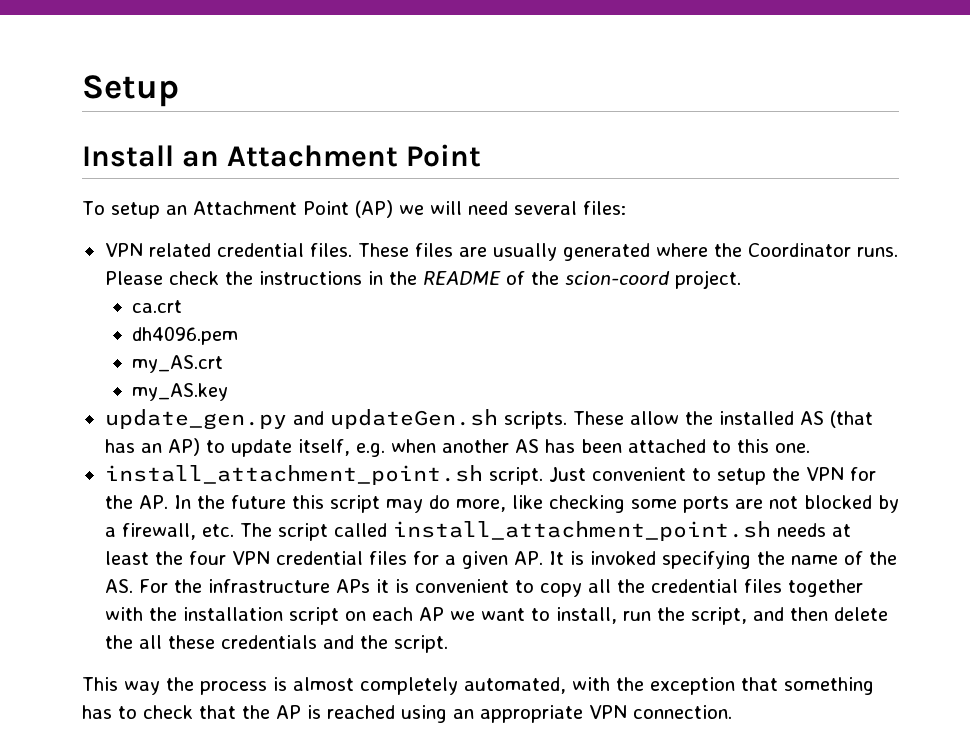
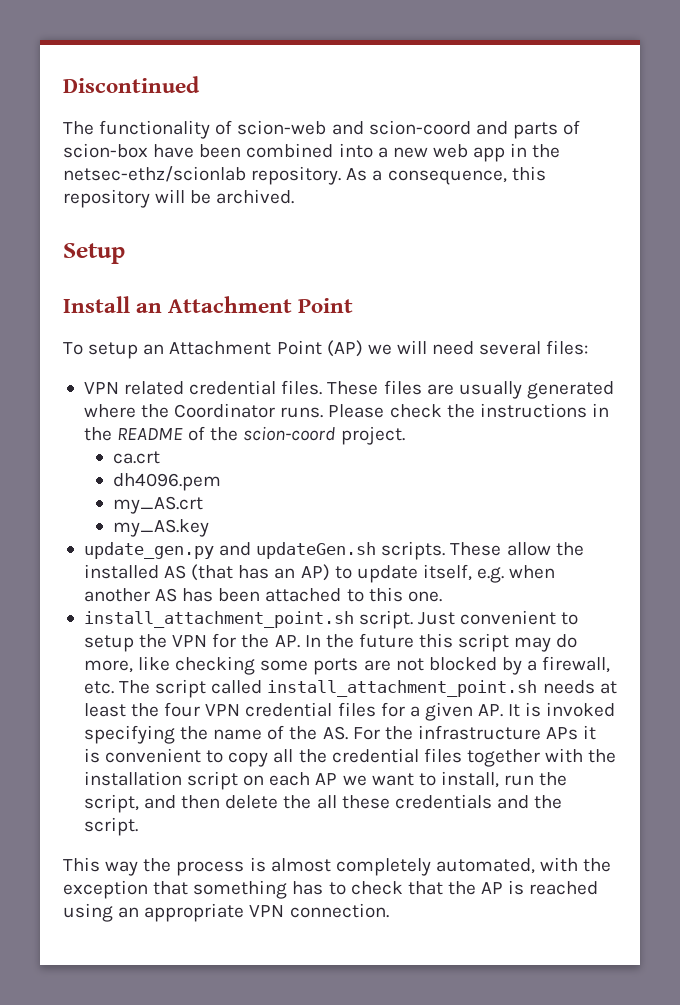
+ Discontinued
+ The functionality of scion-web and scion-coord and parts of scion-box have been combined into a new web app in the netsec-ethz/scionlab repository. As a consequence, this repository will be archived.

